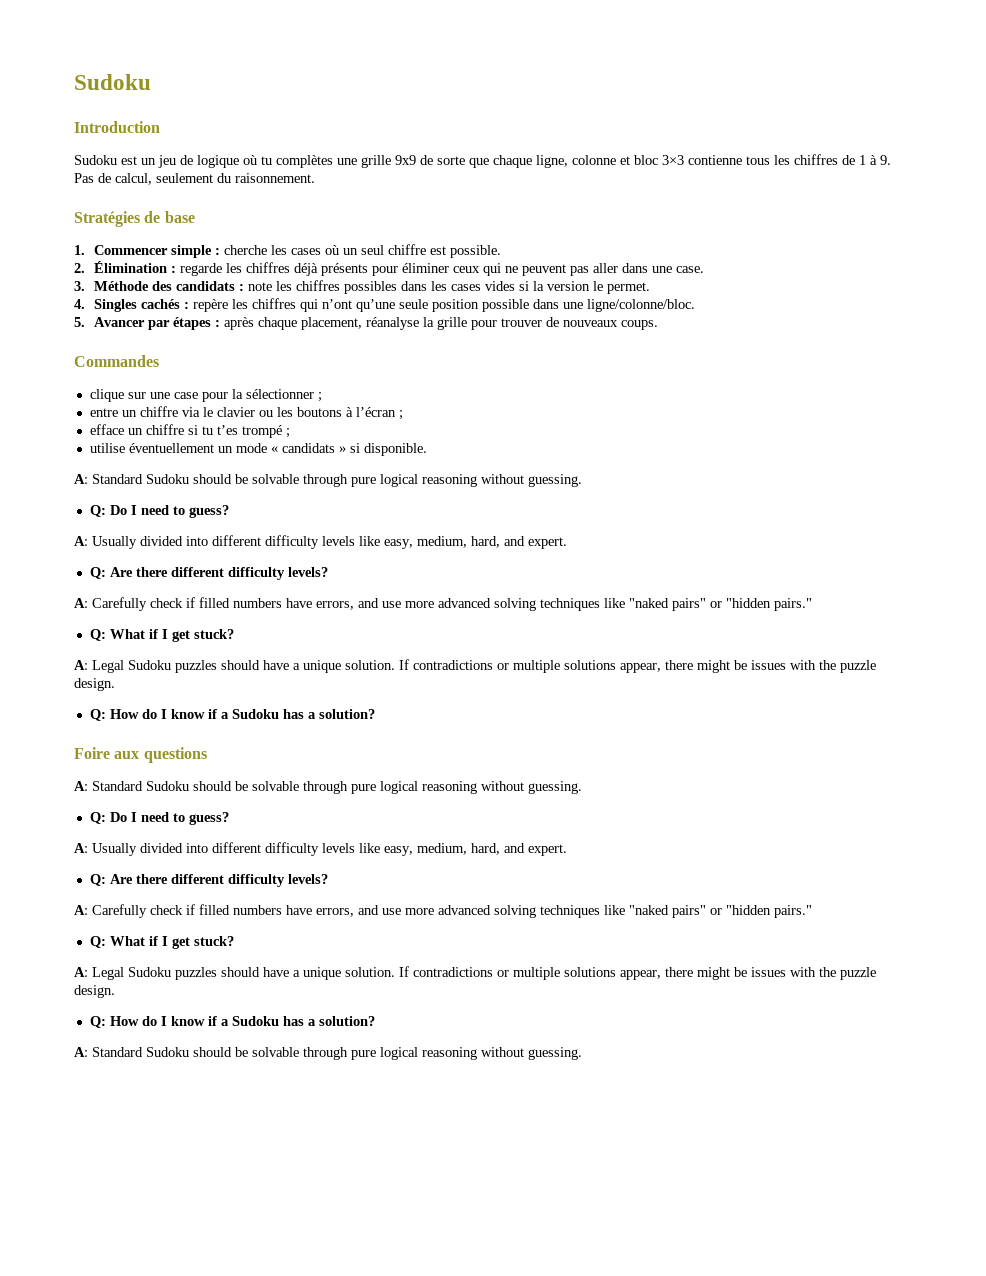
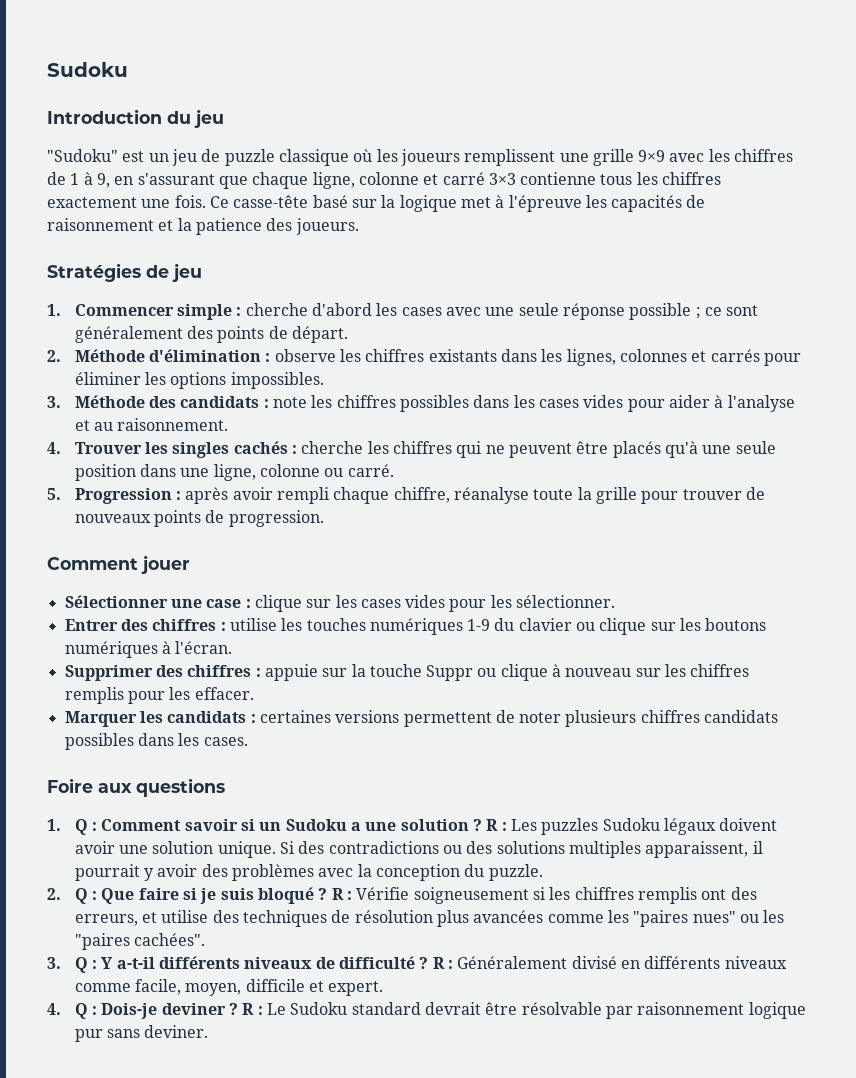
- Introduction
- Sudoku est un jeu de logique où tu complètes une grille 9x9 de sorte que chaque ligne, colonne et bloc 3×3 contienne tous les chiffres de 1 à 9. Pas de calcul, seulement du raisonnement.
+ Introduction du jeu
+ "Sudoku" est un jeu de puzzle classique où les joueurs remplissent une grille 9×9 avec les chiffres de 1 à 9, en s'assurant que chaque ligne, colonne et carré 3×3 contienne tous les chiffres exactement une fois. Ce casse-tête basé sur la logique met à l'épreuve les capacités de raisonnement et la patience des joueurs.
- Stratégies de base
+ Stratégies de jeu
- 1. Commencer simple : cherche les cases où un seul chiffre est possible.
- 2. Élimination : regarde les chiffres déjà présents pour éliminer ceux qui ne peuvent pas aller dans une case.
+ 1. Commencer simple : cherche d'abord les cases avec une seule réponse possible ; ce sont généralement des points de départ.
+ 2. Méthode d'élimination : observe les chiffres existants dans les lignes, colonnes et carrés pour éliminer les options impossibles.
- 3. Méthode des candidats : note les chiffres possibles dans les cases vides si la version le permet.
- 4. Singles cachés : repère les chiffres qui n’ont qu’une seule position possible dans une ligne/colonne/bloc.
- 5. Avancer par étapes : après chaque placement, réanalyse la grille pour trouver de nouveaux coups.
- Commandes
- clique sur une case pour la sélectionner ;
- entre un chiffre via le clavier ou les boutons à l’écran ;
- efface un chiffre si tu t’es trompé ;
- utilise éventuellement un mode « candidats » si disponible.
- A: Standard Sudoku should be solvable through pure logical reasoning without guessing.
- Q: Do I need to guess?
- A: Usually divided into different difficulty levels like easy, medium, hard, and expert.
- Q: Are there different difficulty levels?
- A: Carefully check if filled numbers have errors, and use more advanced solving techniques like "naked pairs" or "hidden pairs."
- Q: What if I get stuck?
- A: Legal Sudoku puzzles should have a unique solution. If contradictions or multiple solutions appear, there might be issues with the puzzle design.
- Q: How do I know if a Sudoku has a solution?
+ 3. Méthode des candidats : note les chiffres possibles dans les cases vides pour aider à l'analyse et au raisonnement.
+ 4. Trouver les singles cachés : cherche les chiffres qui ne peuvent être placés qu'à une seule position dans une ligne, colonne ou carré.
+ 5. Progression : après avoir rempli chaque chiffre, réanalyse toute la grille pour trouver de nouveaux points de progression.
+ Comment jouer
+ Sélectionner une case : clique sur les cases vides pour les sélectionner.
+ Entrer des chiffres : utilise les touches numériques 1-9 du clavier ou clique sur les boutons numériques à l'écran.
+ Supprimer des chiffres : appuie sur la touche Suppr ou clique à nouveau sur les chiffres remplis pour les effacer.
+ Marquer les candidats : certaines versions permettent de noter plusieurs chiffres candidats possibles dans les cases.
  Foire aux questions
- A: Standard Sudoku should be solvable through pure logical reasoning without guessing.
- Q: Do I need to guess?
- A: Usually divided into different difficulty levels like easy, medium, hard, and expert.
- Q: Are there different difficulty levels?
- A: Carefully check if filled numbers have errors, and use more advanced solving techniques like "naked pairs" or "hidden pairs."
- Q: What if I get stuck?
- A: Legal Sudoku puzzles should have a unique solution. If contradictions or multiple solutions appear, there might be issues with the puzzle design.
- Q: How do I know if a Sudoku has a solution?
- A: Standard Sudoku should be solvable through pure logical reasoning without guessing.
+ 1. Q : Comment savoir si un Sudoku a une solution ? R : Les puzzles Sudoku légaux doivent avoir une solution unique. Si des contradictions ou des solutions multiples apparaissent, il pourrait y avoir des problèmes avec la conception du puzzle.
+ 2. Q : Que faire si je suis bloqué ? R : Vérifie soigneusement si les chiffres remplis ont des erreurs, et utilise des techniques de résolution plus avancées comme les "paires nues" ou les "paires cachées".
+ 3. Q : Y a-t-il différents niveaux de difficulté ? R : Généralement divisé en différents niveaux comme facile, moyen, difficile et expert.
+ 4. Q : Dois-je deviner ? R : Le Sudoku standard devrait être résolvable par raisonnement logique pur sans deviner.

